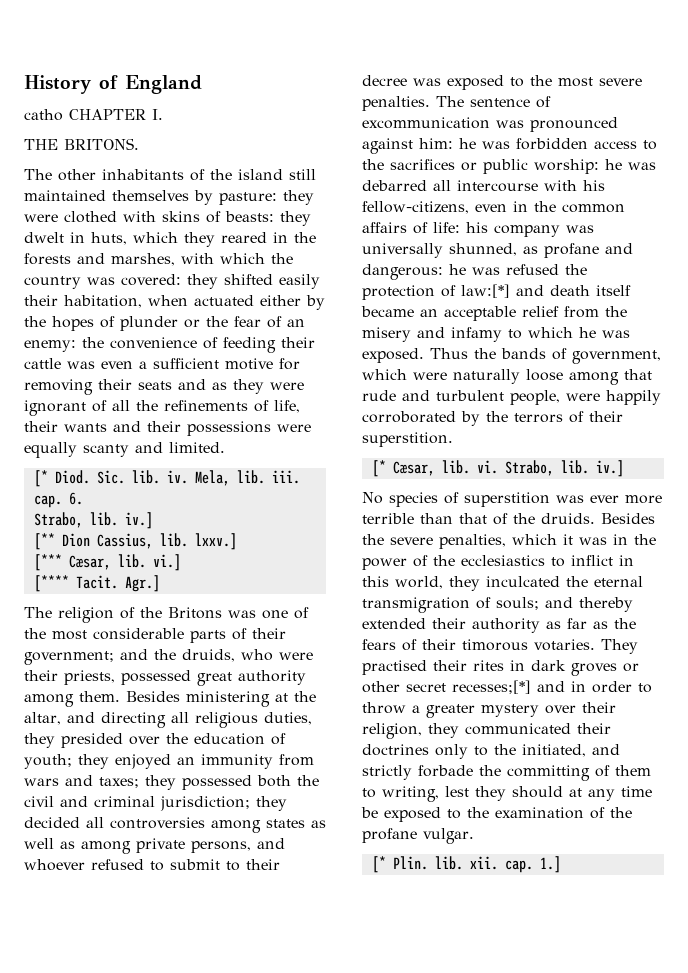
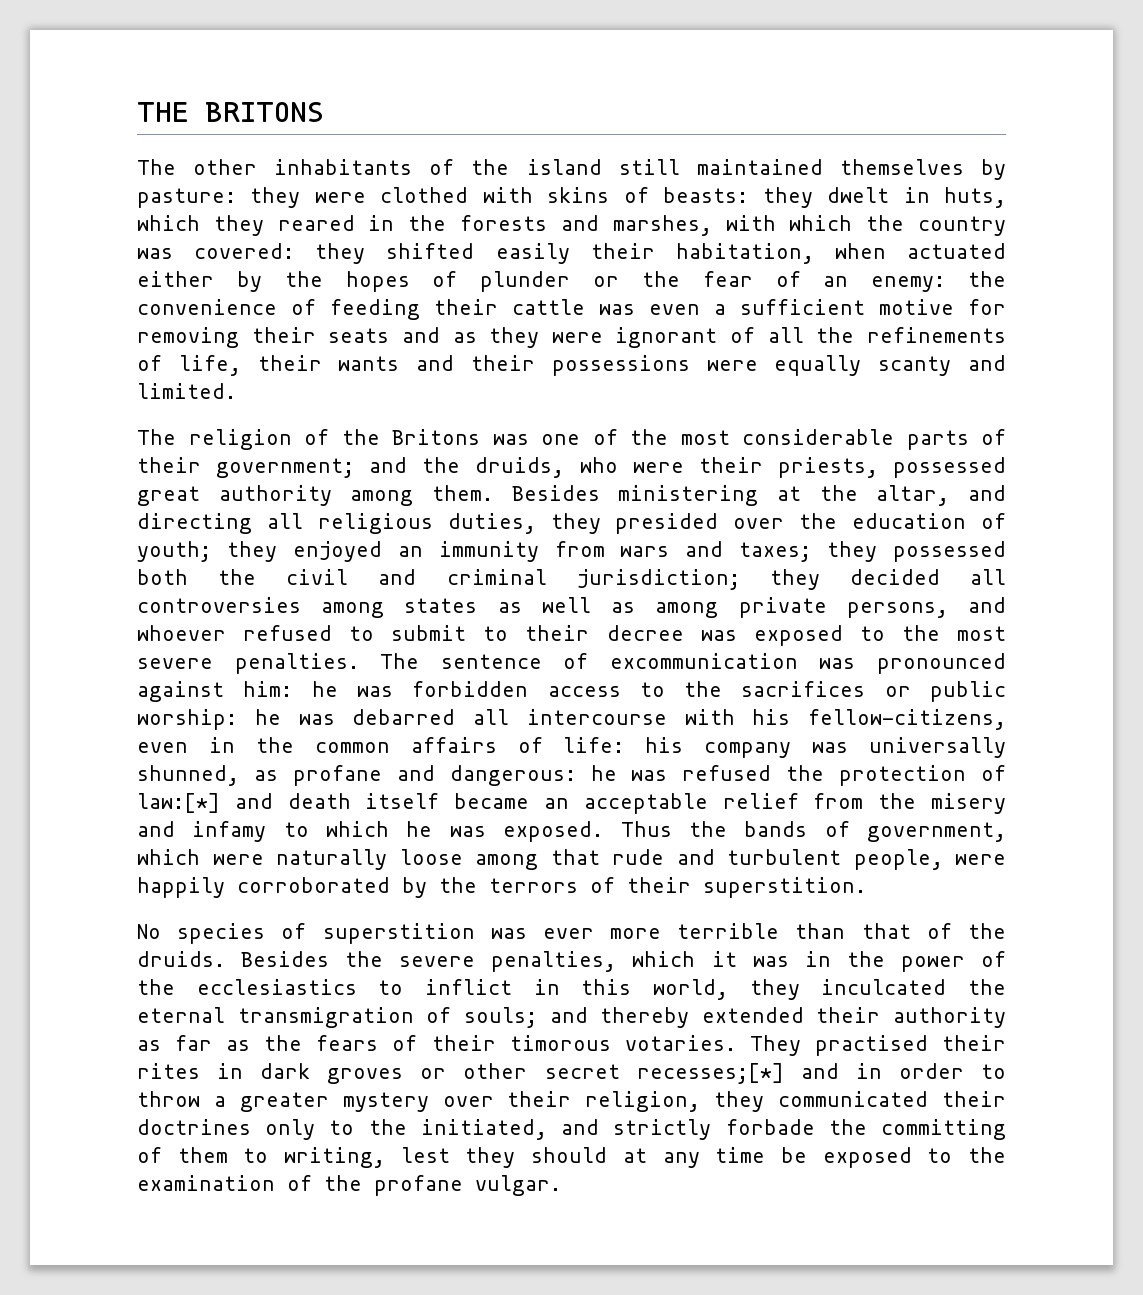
- History of England
- catho CHAPTER I.
- THE BRITONS.
+ THE BRITONS
- [* Diod. Sic. lib. iv. Mela, lib. iii. cap. 6.
- Strabo, lib. iv.]
- [** Dion Cassius, lib. lxxv.]
- [*** Cæsar, lib. vi.]
- [**** Tacit. Agr.]
- [* Cæsar, lib. vi. Strabo, lib. iv.]
- [* Plin. lib. xii. cap. 1.]

